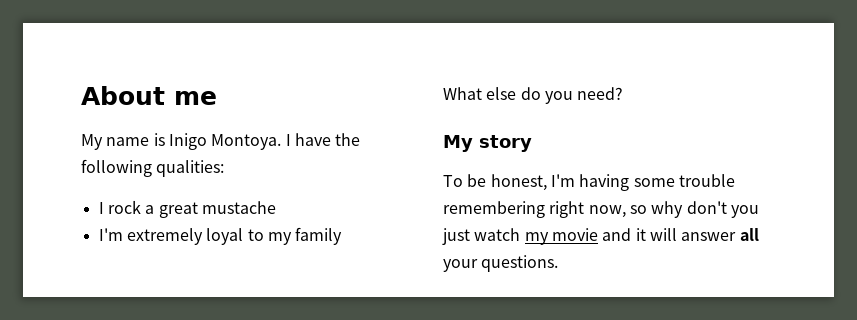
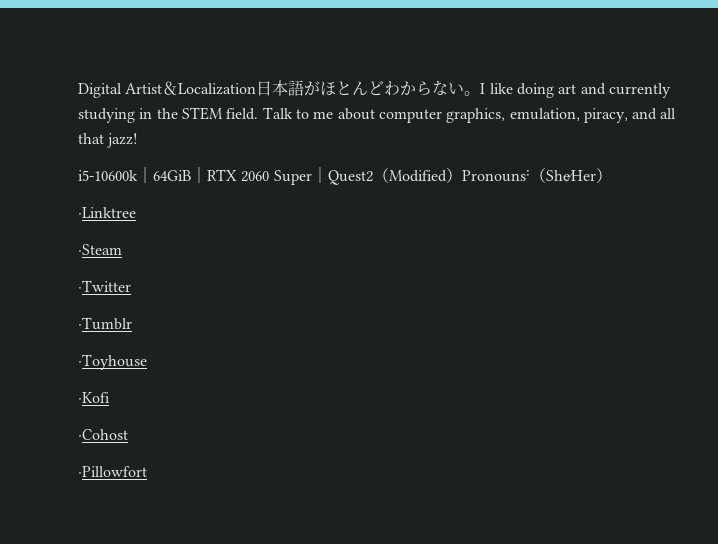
- About me
- My name is Inigo Montoya. I have the following qualities:
- I rock a great mustache
- I'm extremely loyal to my family
- What else do you need?
- My story
- To be honest, I'm having some trouble remembering right now, so why don't you just watch my movie and it will answer all your questions.
+ Digital Artist＆Localization日本語がほとんどわからない。I like doing art and currently studying in the STEM field․ Talk to me about computer graphics‚ emulation‚ piracy‚ and all that jazzǃ
+ i5-10600k｜64GiB｜RTX 2060 Super｜Quest2（Modified）Pronouns˸（She⁄Her）
+ ·Linktree
+ ·Steam
+ ·Twitter
+ ·Tumblr
+ ·Toyhouse
+ ·Kofi
+ ·Cohost
+ ·Pillowfort

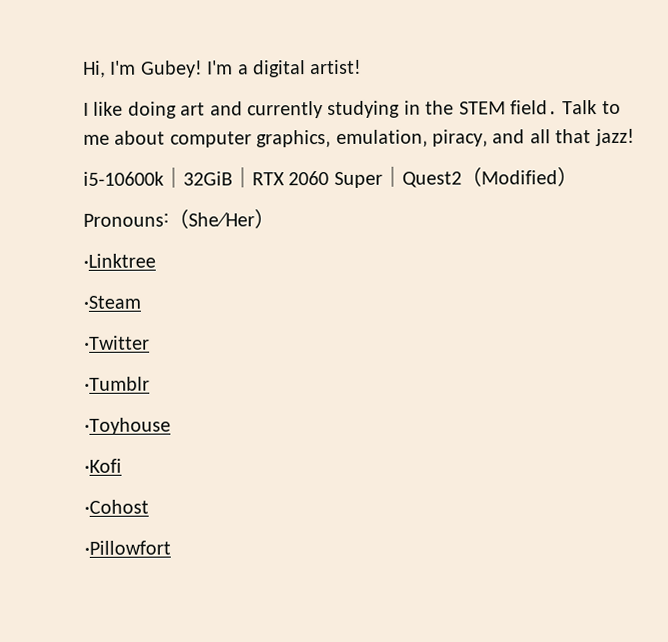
- Digital Artist＆Localization日本語がほとんどわからない。I like doing art and currently studying in the STEM field․ Talk to me about computer graphics‚ emulation‚ piracy‚ and all that jazzǃ
+ Hi, I'm Gubey! I'm a digital artist!
+ I like doing art and currently studying in the STEM field․ Talk to me about computer graphics‚ emulation‚ piracy‚ and all that jazzǃ
- i5-10600k｜64GiB｜RTX 2060 Super｜Quest2（Modified）Pronouns˸（She⁄Her）
+ i5-10600k｜32GiB｜RTX 2060 Super｜Quest2（Modified）
+ Pronouns˸（She⁄Her）

